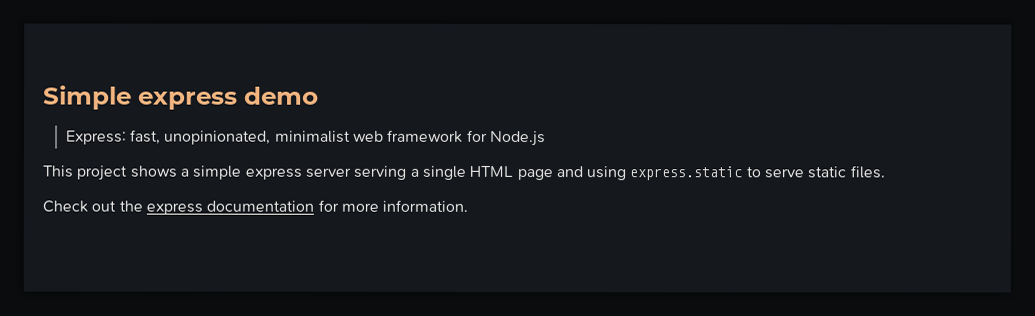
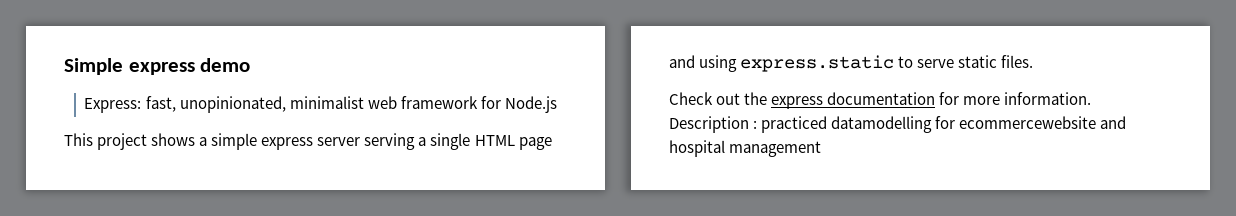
+ Description : practiced datamodelling for ecommercewebsite and hospital management

